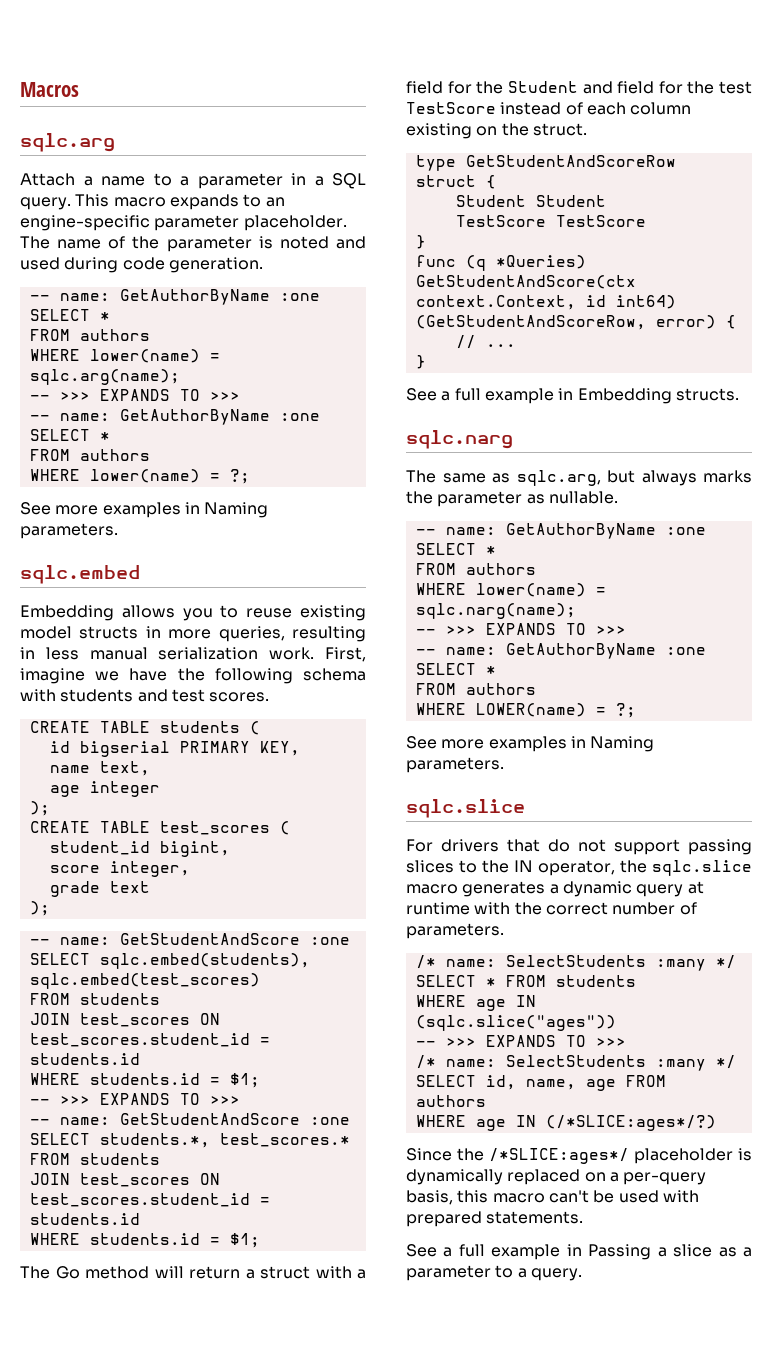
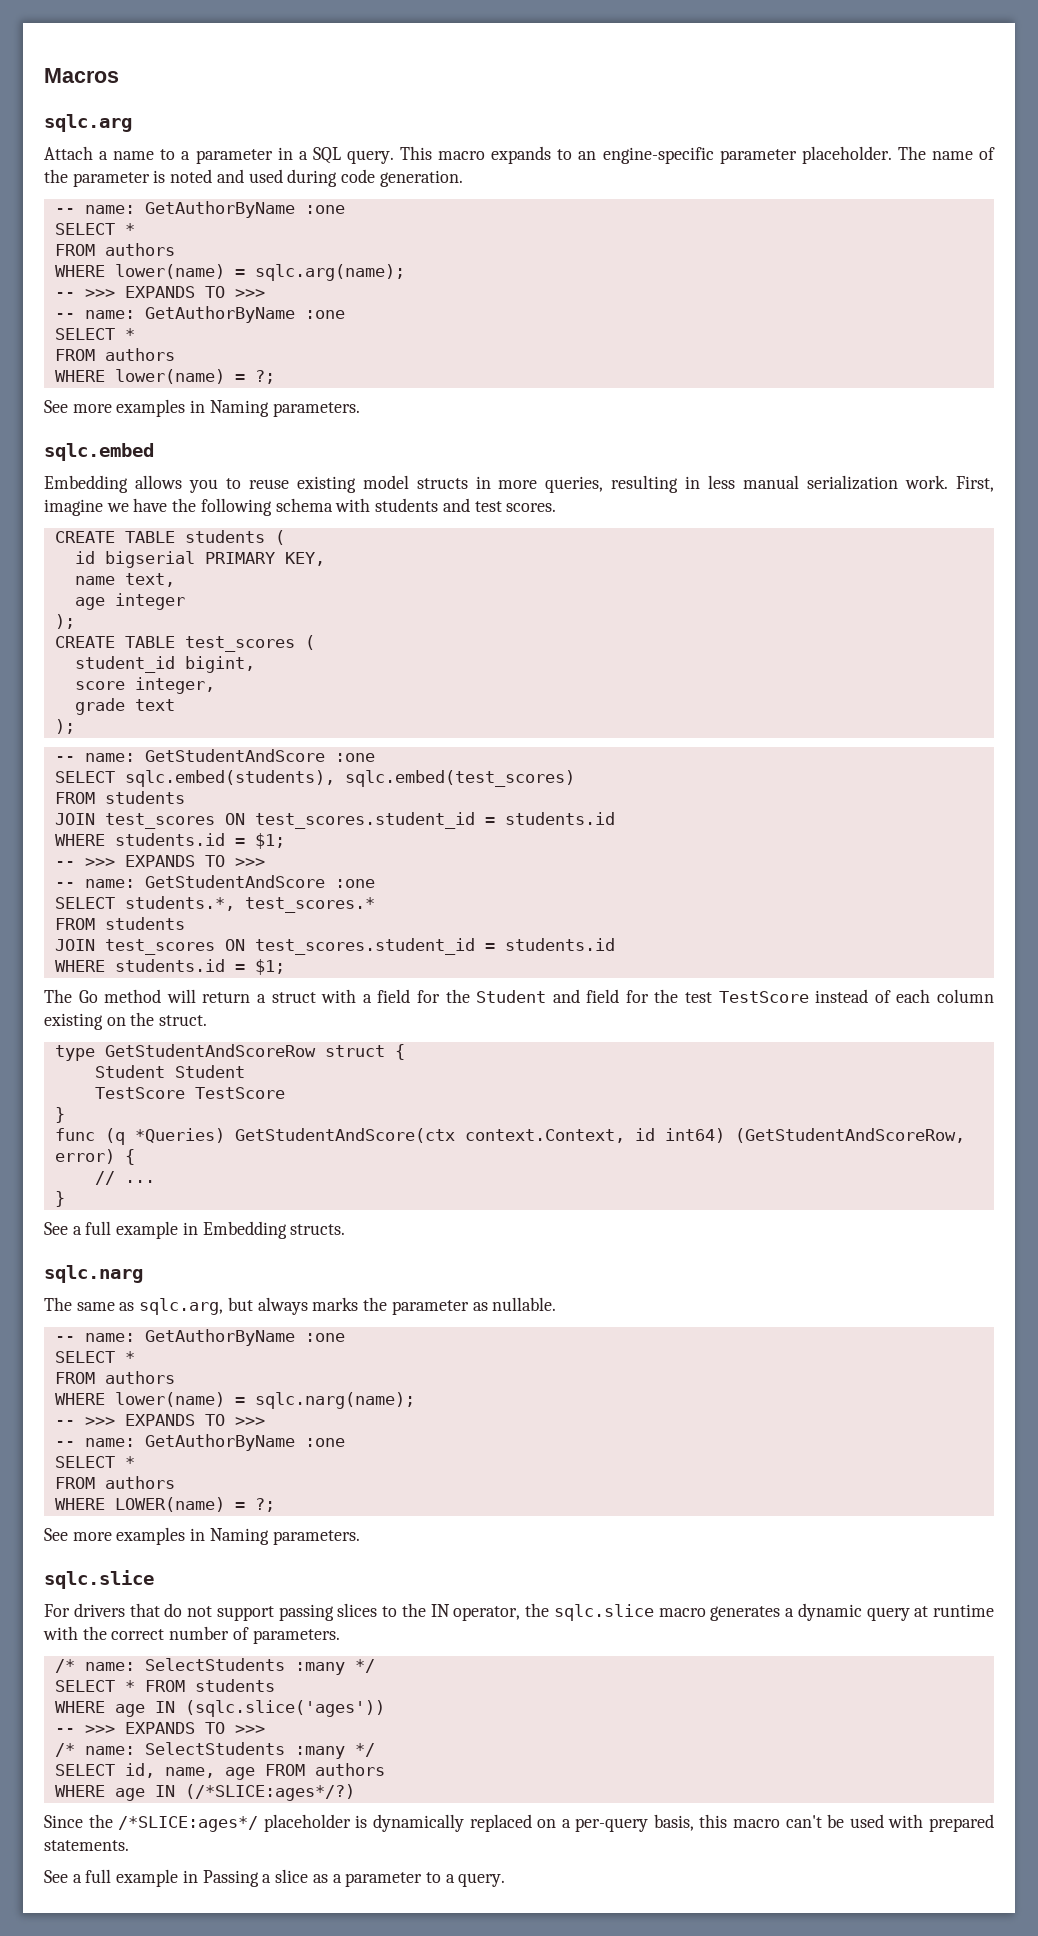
- WHERE age IN (sqlc.slice("ages"))
+ WHERE age IN (sqlc.slice('ages'))

